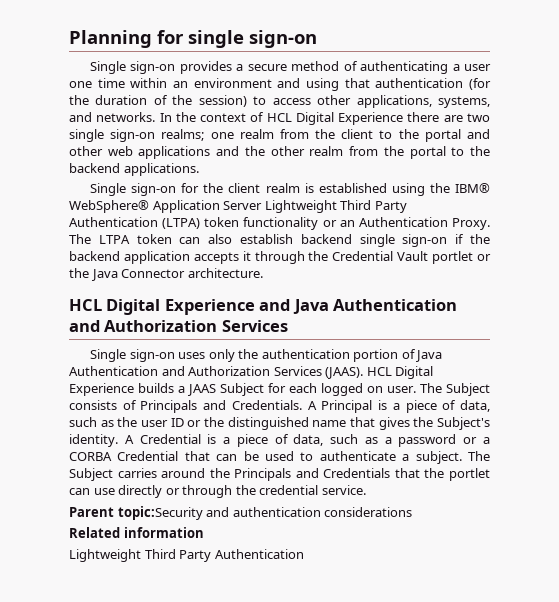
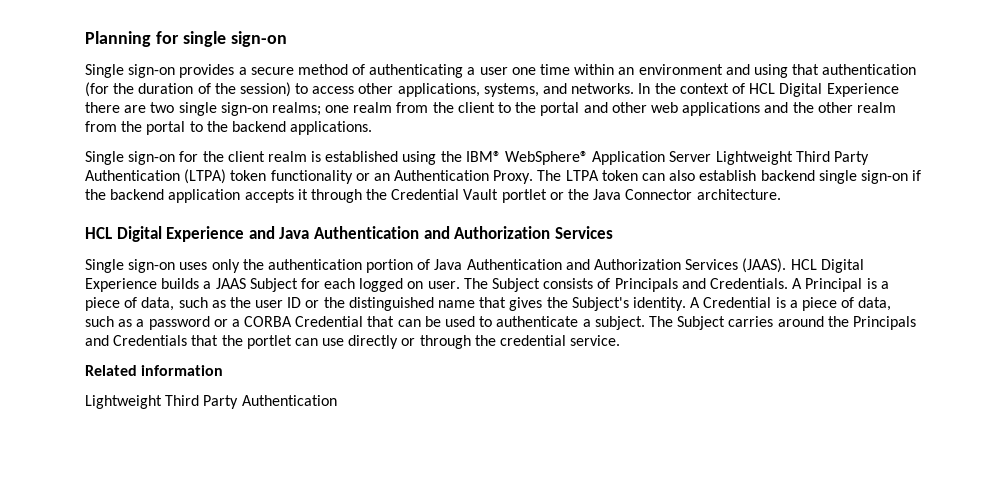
- Parent topic:Security and authentication considerations

